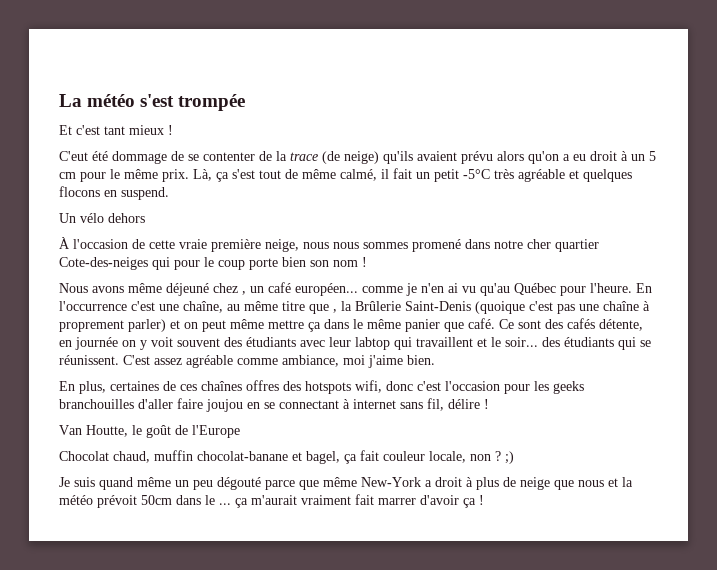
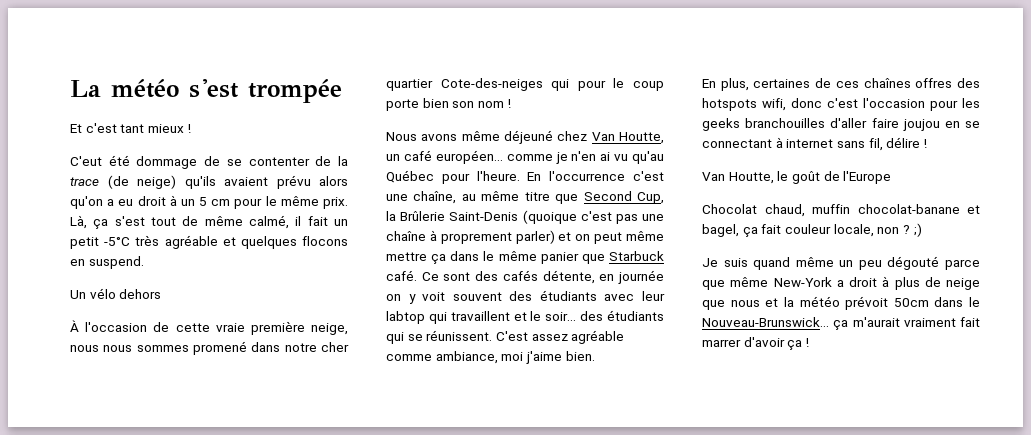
- Nous avons même déjeuné chez , un café européen... comme je n'en ai vu qu'au Québec pour l'heure.
+ Nous avons même déjeuné chez Van Houtte, un café européen... comme je n'en ai vu qu'au Québec pour l'heure.
- En l'occurrence c'est une chaîne, au même titre que , la Brûlerie Saint-Denis (quoique c'est pas une chaîne à proprement parler) et on peut même mettre ça dans le même panier que café.
+ En l'occurrence c'est une chaîne, au même titre que Second Cup, la Brûlerie Saint-Denis (quoique c'est pas une chaîne à proprement parler) et on peut même mettre ça dans le même panier que Starbuck café.
- Je suis quand même un peu dégouté parce que même New-York a droit à plus de neige que nous et la météo prévoit 50cm dans le ... ça m'aurait vraiment fait marrer d'avoir ça !
+ Je suis quand même un peu dégouté parce que même New-York a droit à plus de neige que nous et la météo prévoit 50cm dans le Nouveau-Brunswick... ça m'aurait vraiment fait marrer d'avoir ça !

